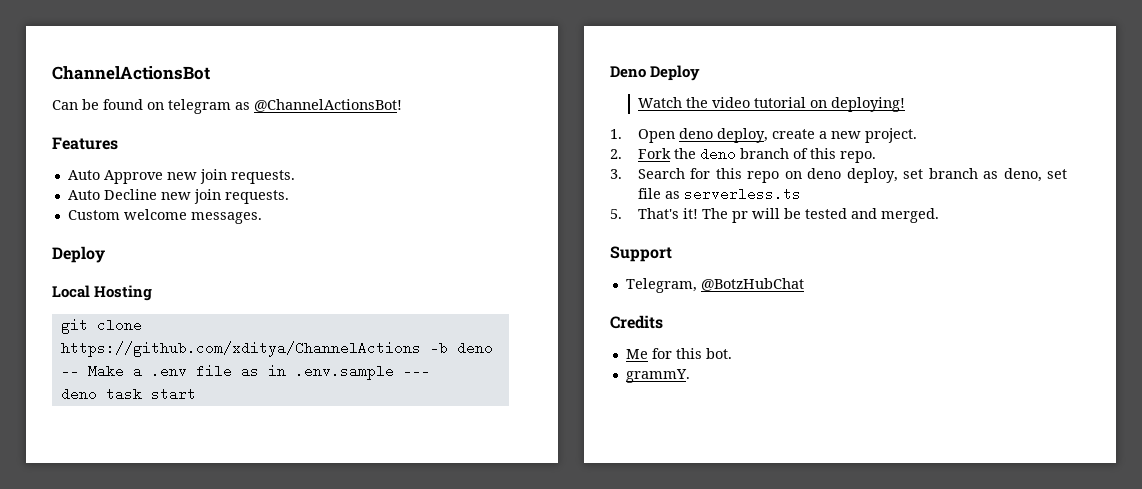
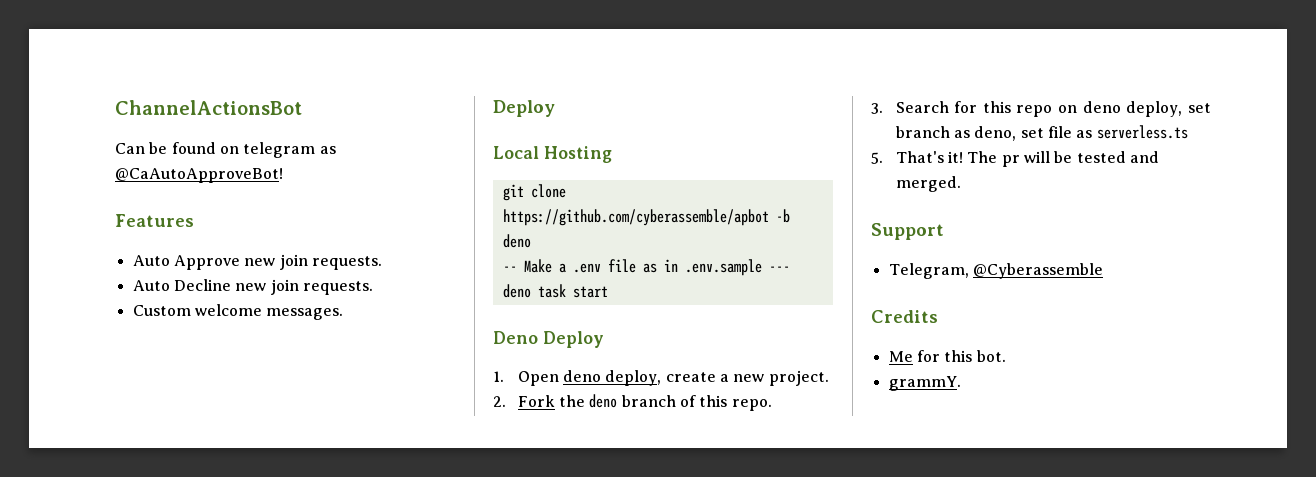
- Can be found on telegram as @ChannelActionsBot!
+ Can be found on telegram as @CaAutoApproveBot!
- git clone https://github.com/xditya/ChannelActions -b deno
+ git clone https://github.com/cyberassemble/apbot -b deno
- Watch the video tutorial on deploying!
- Telegram, @BotzHubChat
+ Telegram, @Cyberassemble

